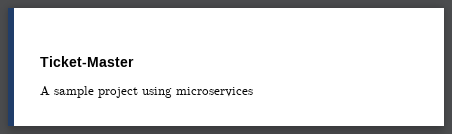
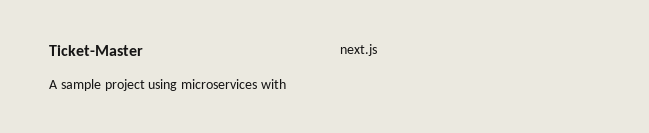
- A sample project using microservices
+ A sample project using microservices with next.js

